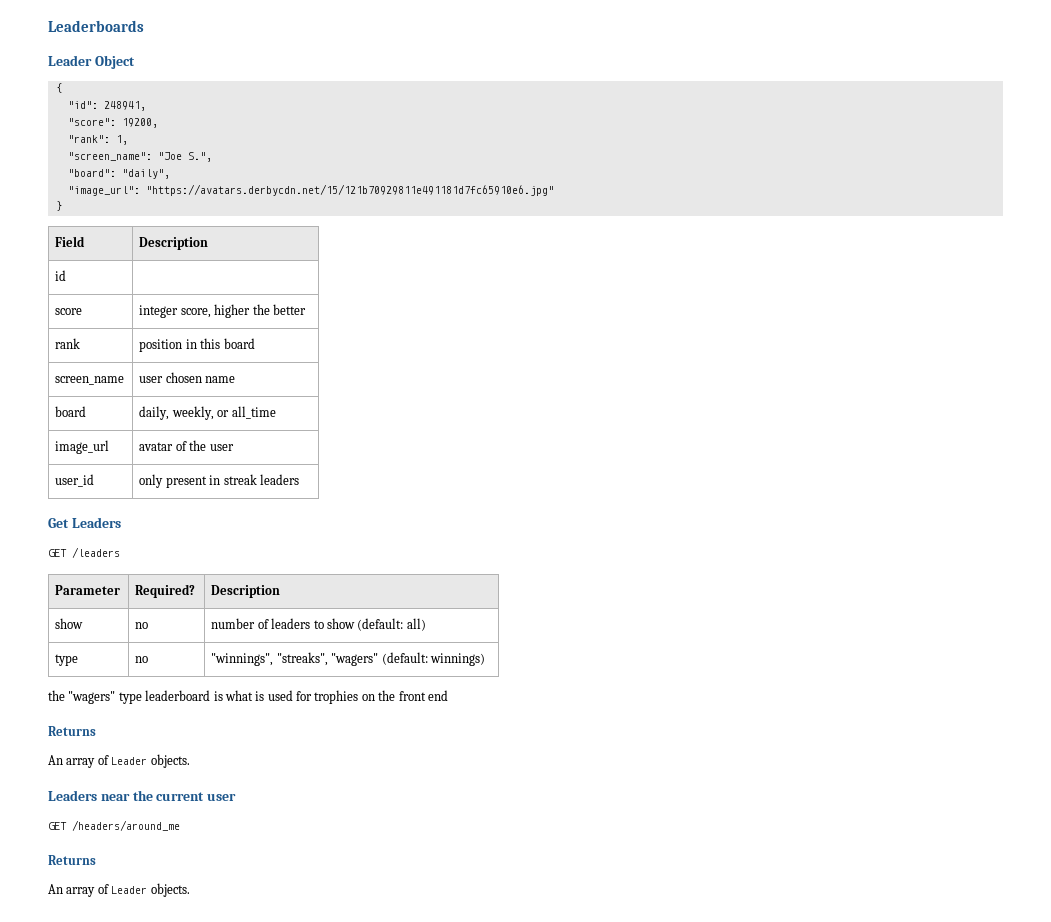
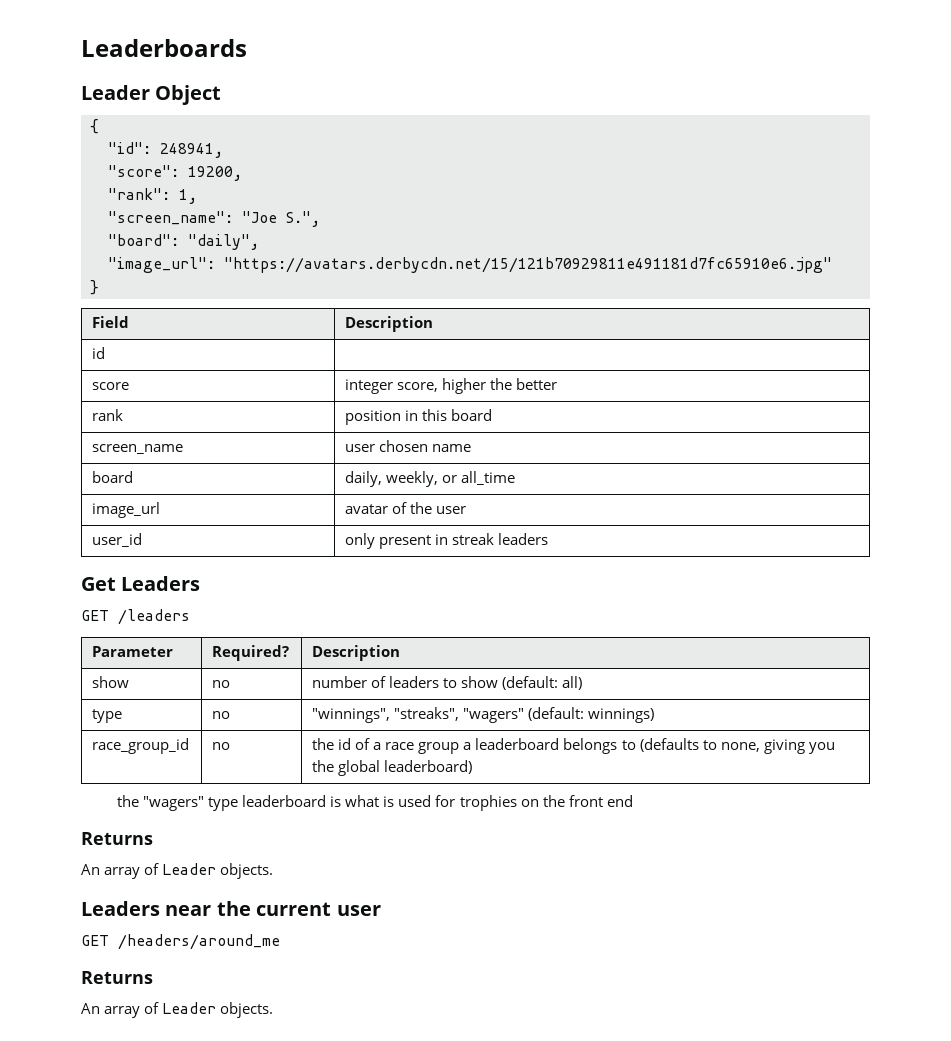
+ race_group_id | no | the id of a race group a leaderboard belongs to (defaults to none, giving you the global leaderboard)

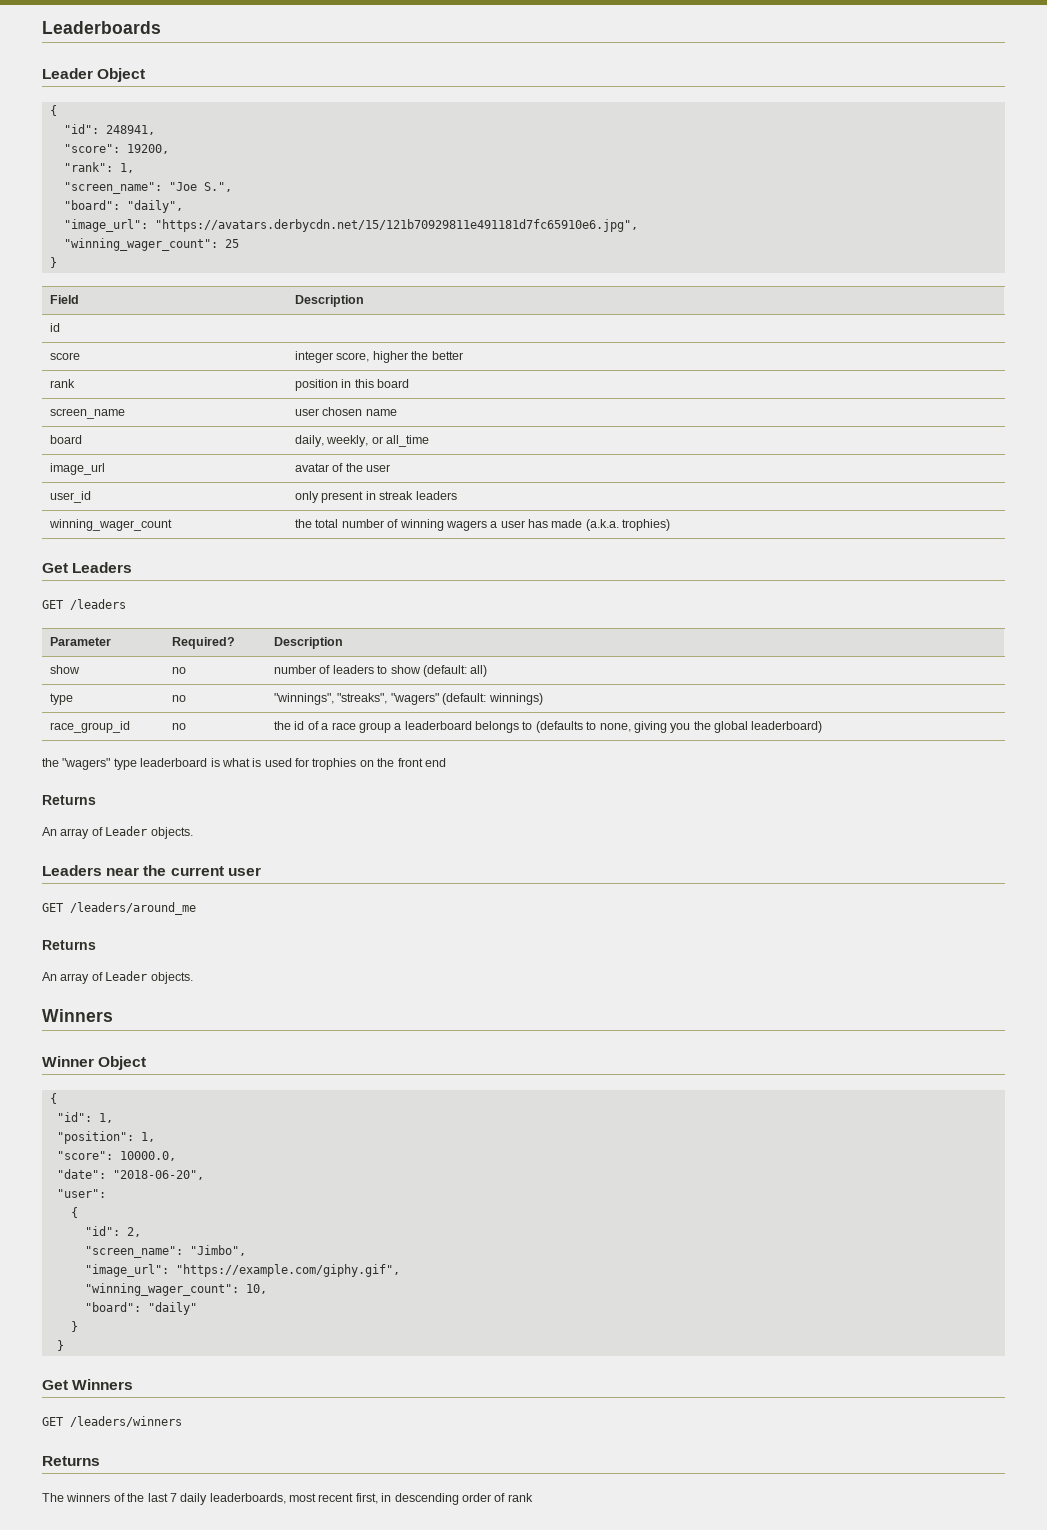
- "image_url": "https://avatars.derbycdn.net/15/121b70929811e491181d7fc65910e6.jpg"
+ "image_url": "https://avatars.derbycdn.net/15/121b70929811e491181d7fc65910e6.jpg",
+ "winning_wager_count": 25
+ winning_wager_count | the total number of winning wagers a user has made (a.k.a. trophies)
- GET /headers/around_me
+ GET /leaders/around_me
  Returns
  An array of Leader objects.
+ Winners
+ Winner Object
+ {
+ "id": 1,
+ "position": 1,
+ "score": 10000.0,
+ "date": "2018-06-20",
+ "user":
+ {
+ "id": 2,
+ "screen_name": "Jimbo",
+ "image_url": "https://example.com/giphy.gif",
+ "winning_wager_count": 10,
+ "board": "daily"
+ }
+ }
+ Get Winners
+ GET /leaders/winners
+ Returns
+ The winners of the last 7 daily leaderboards, most recent first, in descending order of rank

